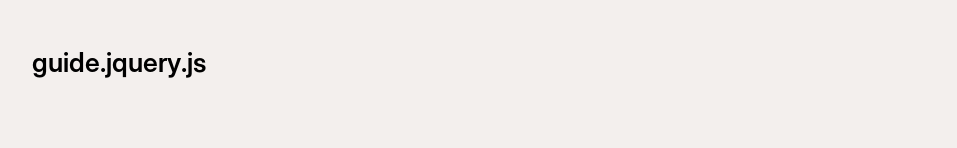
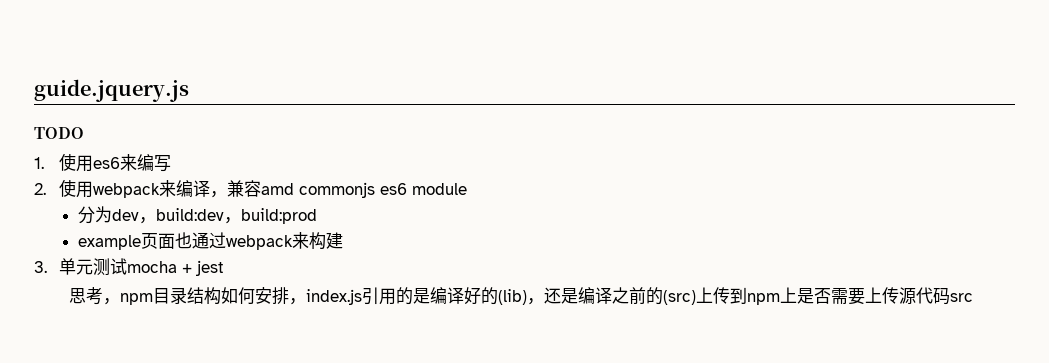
+ TODO
+ 1.使用es6来编写
+ 2.使用webpack来编译，兼容amd commonjs es6 module
+ 分为dev，build:dev，build:prod
+ example页面也通过webpack来构建
+ 3.单元测试mocha + jest
+ 思考，npm目录结构如何安排，index.js引用的是编译好的(lib)，还是编译之前的(src)上传到npm上是否需要上传源代码src

